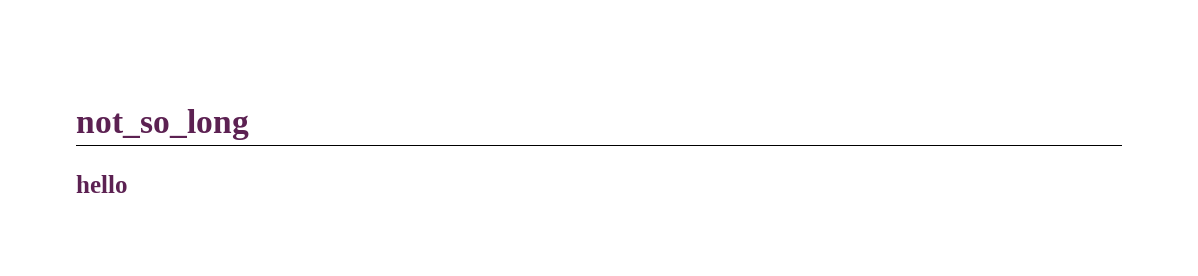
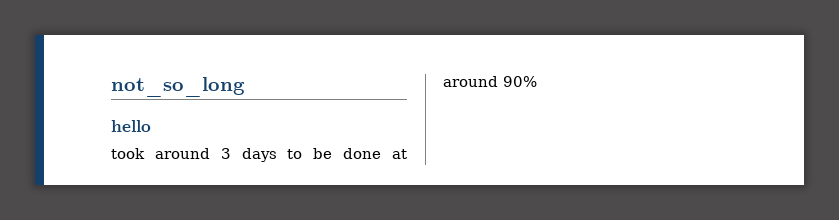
+ took around 3 days to be done at around 90%

